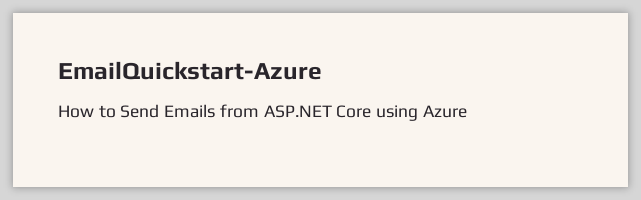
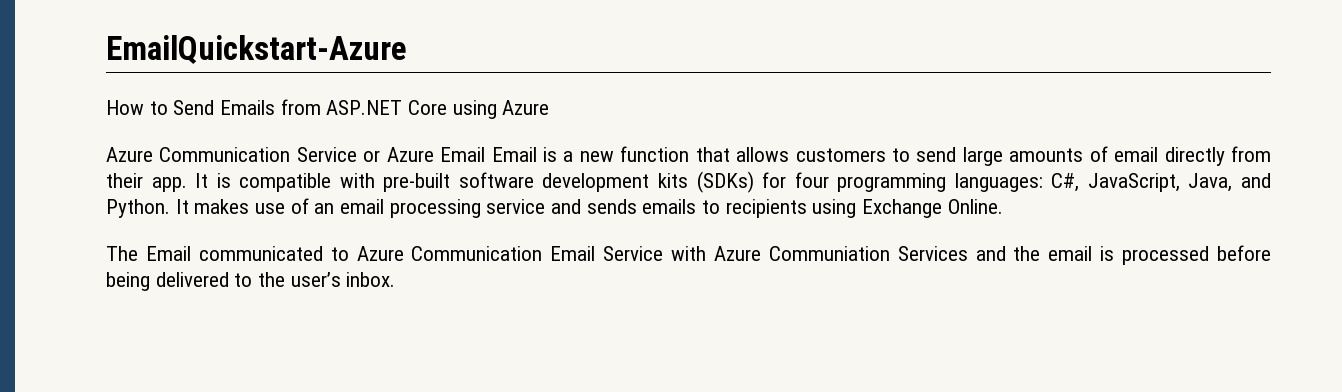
+ Azure Communication Service or Azure Email Email is a new function that allows customers to send large amounts of email directly from their app. It is compatible with pre-built software development kits (SDKs) for four programming languages: C#, JavaScript, Java, and Python. It makes use of an email processing service and sends emails to recipients using Exchange Online.
+ The Email communicated to Azure Communication Email Service with Azure Communiation Services and the email is processed before being delivered to the user’s inbox.

